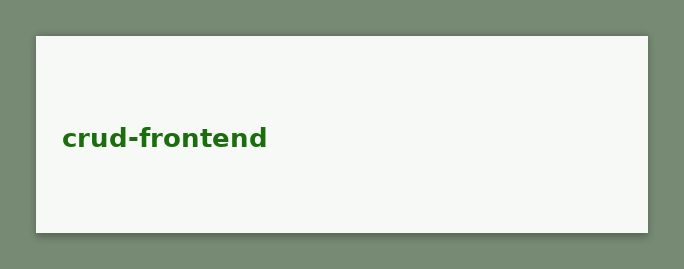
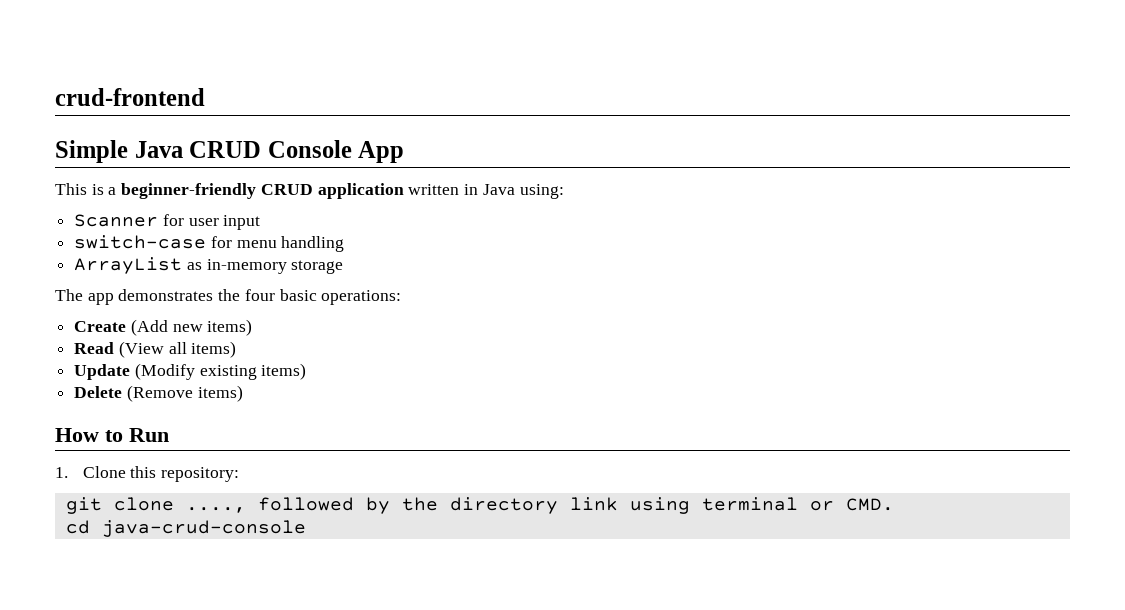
+ Simple Java CRUD Console App
+ This is a beginner-friendly CRUD application written in Java using:
+ Scanner for user input
+ switch-case for menu handling
+ ArrayList as in-memory storage
+ The app demonstrates the four basic operations:
+ Create (Add new items)
+ Read (View all items)
+ Update (Modify existing items)
+ Delete (Remove items)
+ How to Run
+ 1. Clone this repository:
+ git clone ...., followed by the directory link using terminal or CMD.
+ cd java-crud-console

